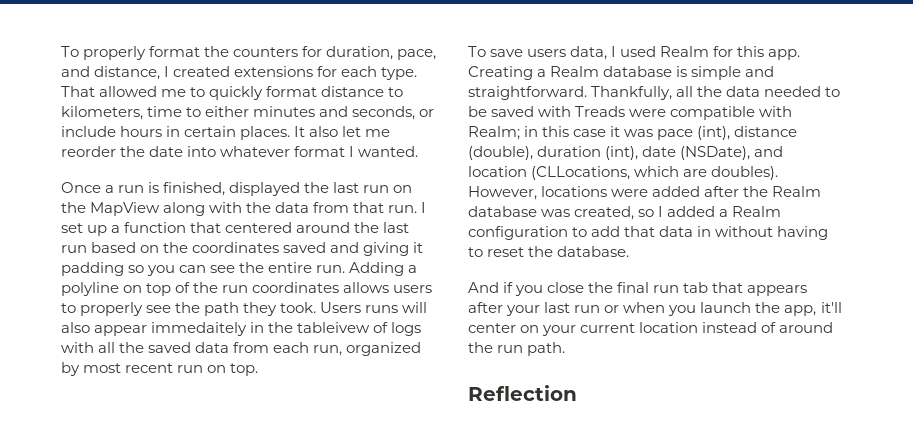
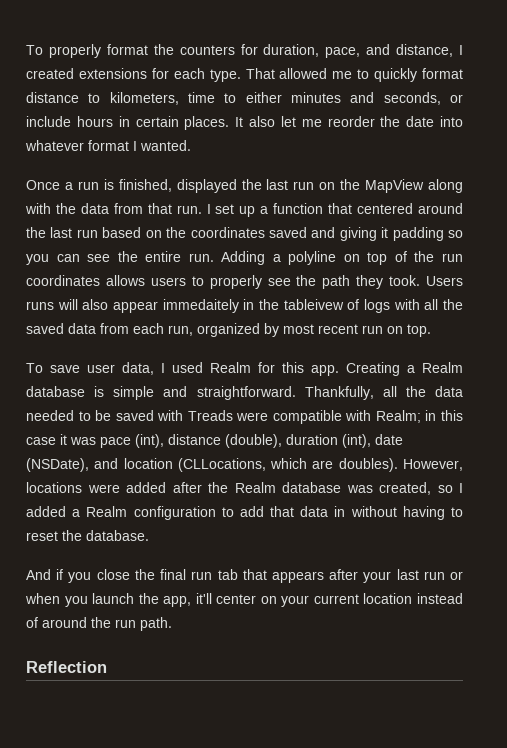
- To save users data, I used Realm for this app.
+ To save user data, I used Realm for this app.

